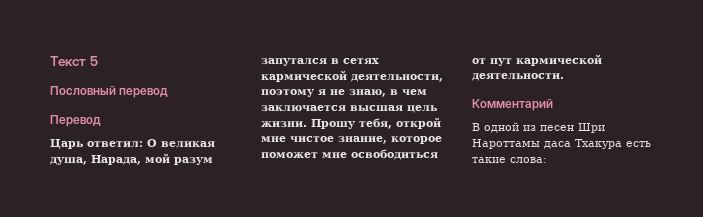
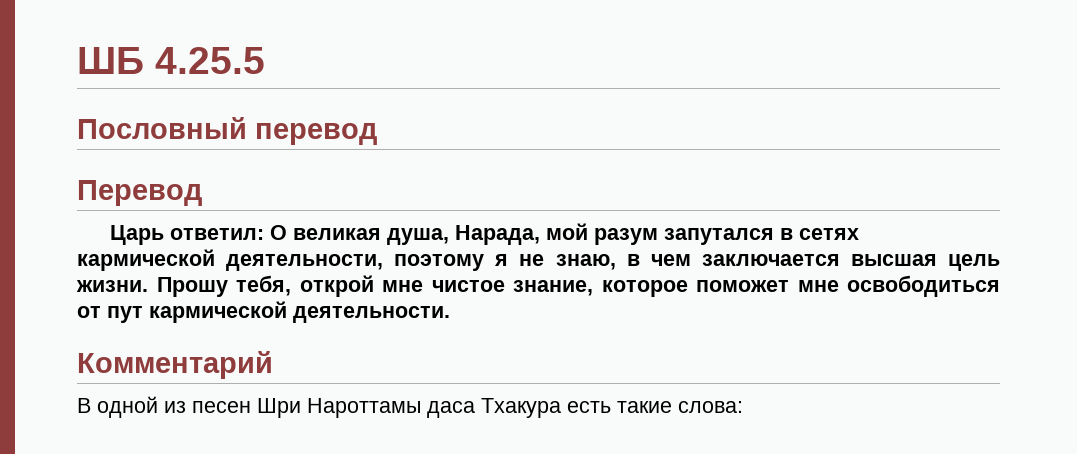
- Текст 5
+ ШБ 4.25.5

